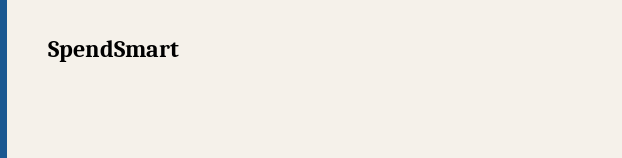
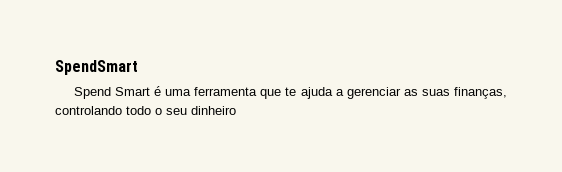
+ Spend Smart é uma ferramenta que te ajuda a gerenciar as suas finanças, controlando todo o seu dinheiro

